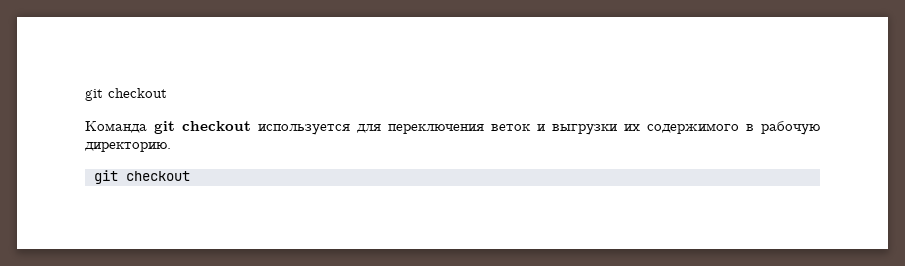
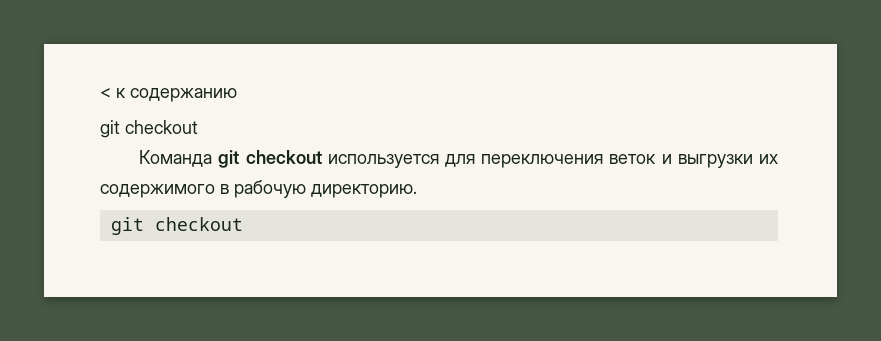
+ < к содержанию

